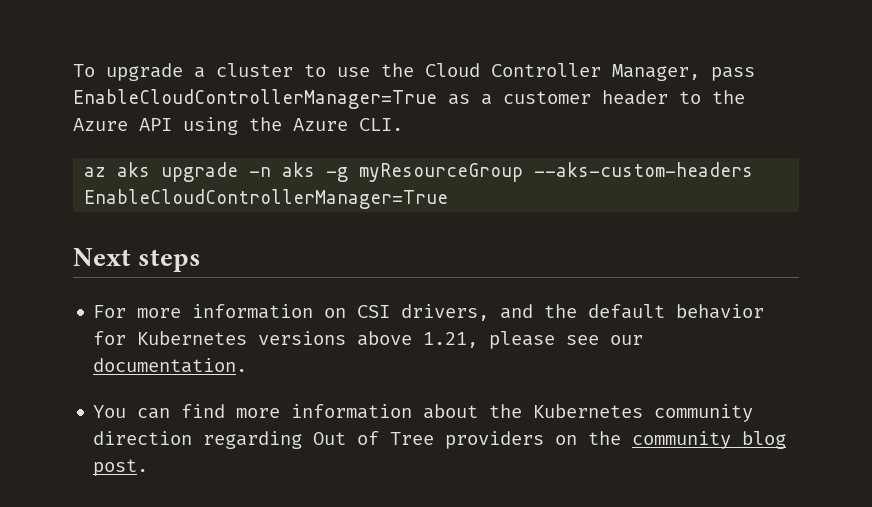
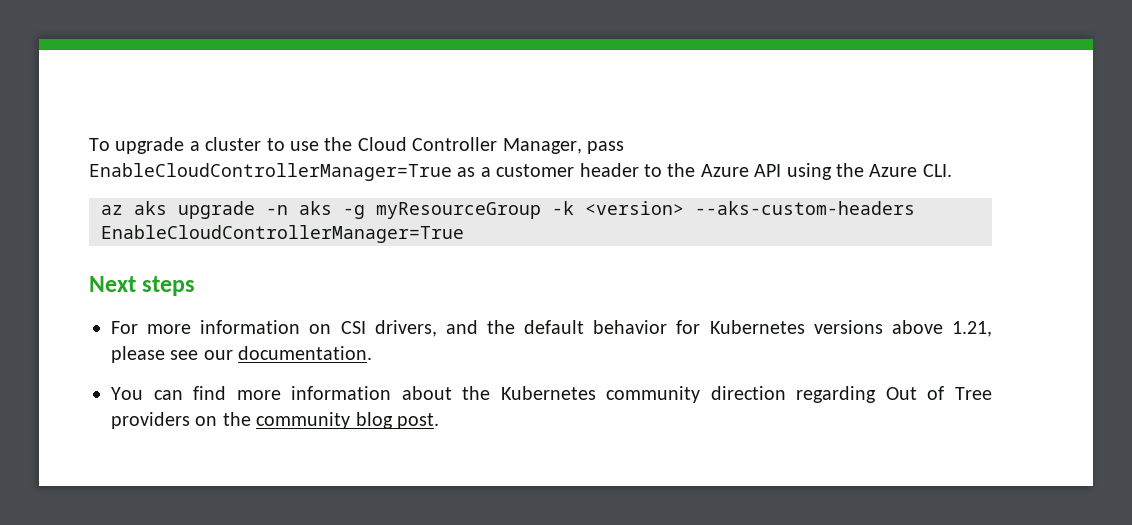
- az aks upgrade -n aks -g myResourceGroup --aks-custom-headers EnableCloudControllerManager=True
+ az aks upgrade -n aks -g myResourceGroup -k <version> --aks-custom-headers EnableCloudControllerManager=True

